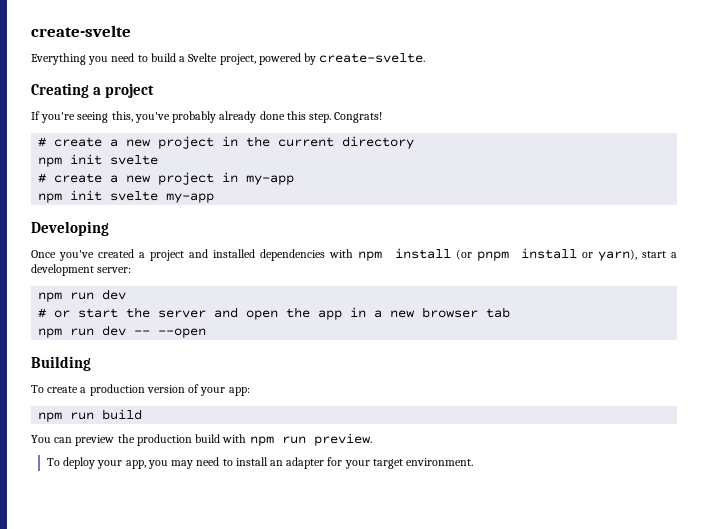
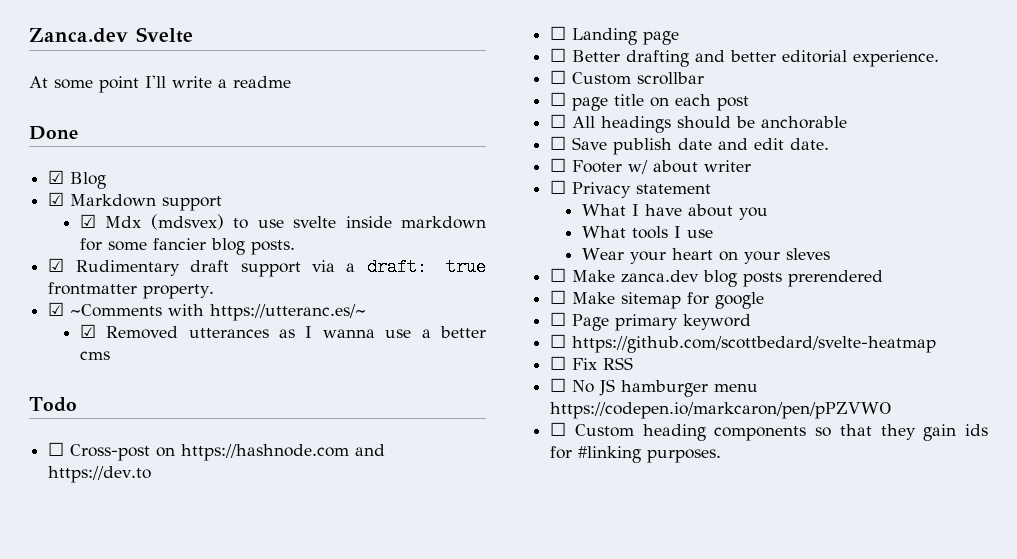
- create-svelte
- Everything you need to build a Svelte project, powered by create-svelte.
- Creating a project
- If you're seeing this, you've probably already done this step. Congrats!
- # create a new project in the current directory
- npm init svelte
- # create a new project in my-app
- npm init svelte my-app
- Developing
- Once you've created a project and installed dependencies with npm install (or pnpm install or yarn), start a development server:
- npm run dev
- # or start the server and open the app in a new browser tab
- npm run dev -- --open
- Building
- To create a production version of your app:
- npm run build
- You can preview the production build with npm run preview.
- To deploy your app, you may need to install an adapter for your target environment.
+ Zanca.dev Svelte
+ At some point I'll write a readme
+ Done
+ ☑ Blog
+ ☑ Markdown support
+ ☑ Mdx (mdsvex) to use svelte inside markdown for some fancier blog posts.
+ ☑ Rudimentary draft support via a draft: true frontmatter property.
+ ☑ ~Comments with https://utteranc.es/~
+ ☑ Removed utterances as I wanna use a better cms
+ Todo
+ ☐ Cross-post on https://hashnode.com and https://dev.to
+ ☐ Landing page
+ ☐ Better drafting and better editorial experience.
+ ☐ Custom scrollbar
+ ☐ page title on each post
+ ☐ All headings should be anchorable
+ ☐ Save publish date and edit date.
+ ☐ Footer w/ about writer
+ ☐ Privacy statement
+ What I have about you
+ What tools I use
+ Wear your heart on your sleves
+ ☐ Make zanca.dev blog posts prerendered
+ ☐ Make sitemap for google
+ ☐ Page primary keyword
+ ☐ https://github.com/scottbedard/svelte-heatmap
+ ☐ Fix RSS
+ ☐ No JS hamburger menu https://codepen.io/markcaron/pen/pPZVWO
+ ☐ Custom heading components so that they gain ids for #linking purposes.

